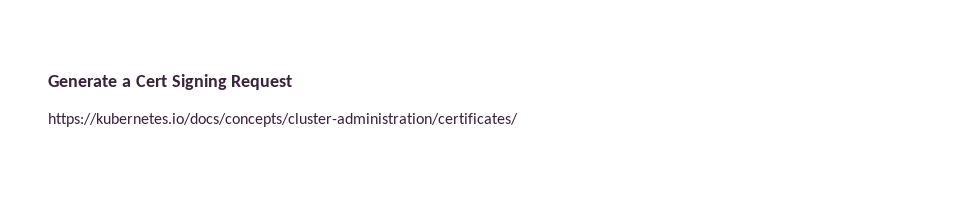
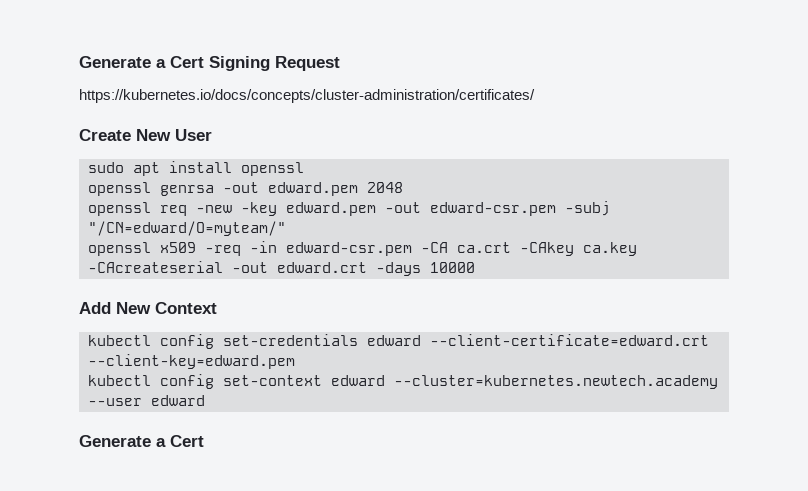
+ Create New User
+ sudo apt install openssl
+ openssl genrsa -out edward.pem 2048
+ openssl req -new -key edward.pem -out edward-csr.pem -subj "/CN=edward/O=myteam/"
+ openssl x509 -req -in edward-csr.pem -CA ca.crt -CAkey ca.key -CAcreateserial -out edward.crt -days 10000
+ Add New Context
+ kubectl config set-credentials edward --client-certificate=edward.crt --client-key=edward.pem
+ kubectl config set-context edward --cluster=kubernetes.newtech.academy --user edward
+ Generate a Cert

